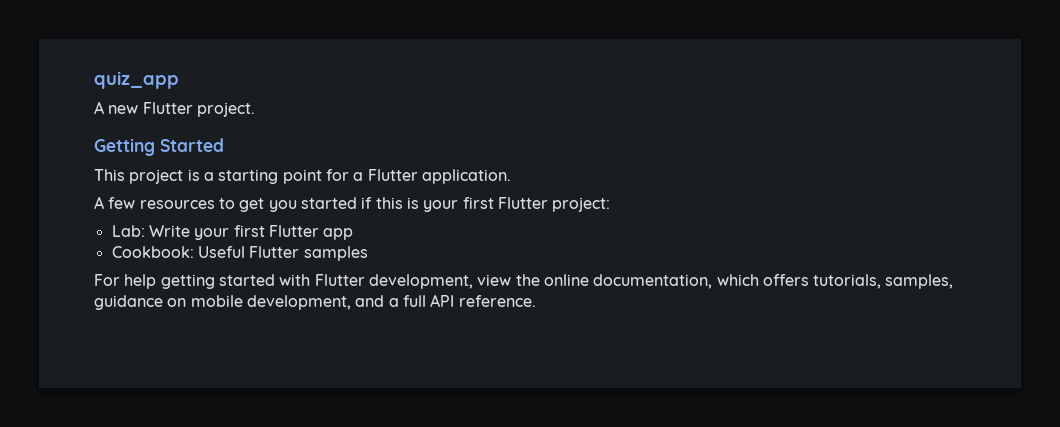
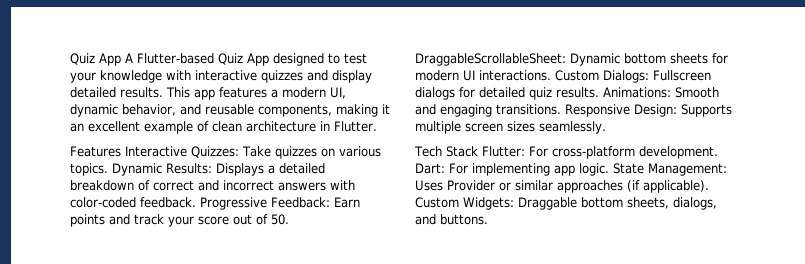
- quiz_app
- A new Flutter project.
- Getting Started
- This project is a starting point for a Flutter application.
- A few resources to get you started if this is your first Flutter project:
- Lab: Write your first Flutter app
- Cookbook: Useful Flutter samples
- For help getting started with Flutter development, view the online documentation, which offers tutorials, samples, guidance on mobile development, and a full API reference.
+ Quiz App A Flutter-based Quiz App designed to test your knowledge with interactive quizzes and display detailed results. This app features a modern UI, dynamic behavior, and reusable components, making it an excellent example of clean architecture in Flutter.
+ Features Interactive Quizzes: Take quizzes on various topics. Dynamic Results: Displays a detailed breakdown of correct and incorrect answers with color-coded feedback. Progressive Feedback: Earn points and track your score out of 50. DraggableScrollableSheet: Dynamic bottom sheets for modern UI interactions. Custom Dialogs: Fullscreen dialogs for detailed quiz results. Animations: Smooth and engaging transitions. Responsive Design: Supports multiple screen sizes seamlessly.
+ Tech Stack Flutter: For cross-platform development. Dart: For implementing app logic. State Management: Uses Provider or similar approaches (if applicable). Custom Widgets: Draggable bottom sheets, dialogs, and buttons.

